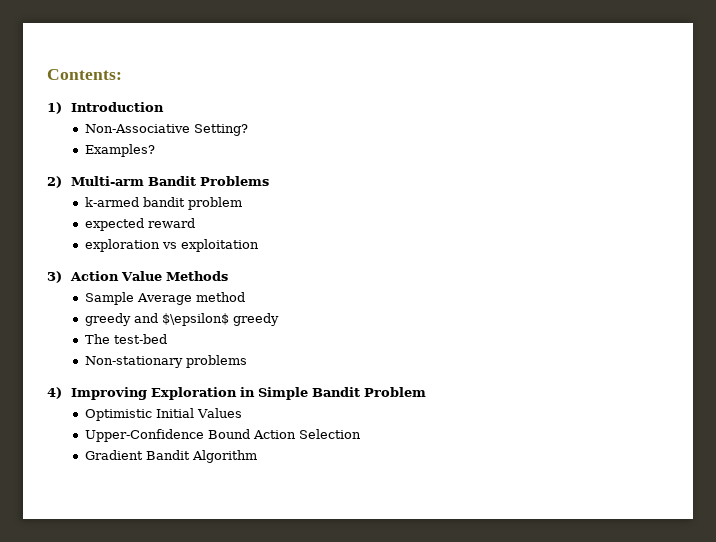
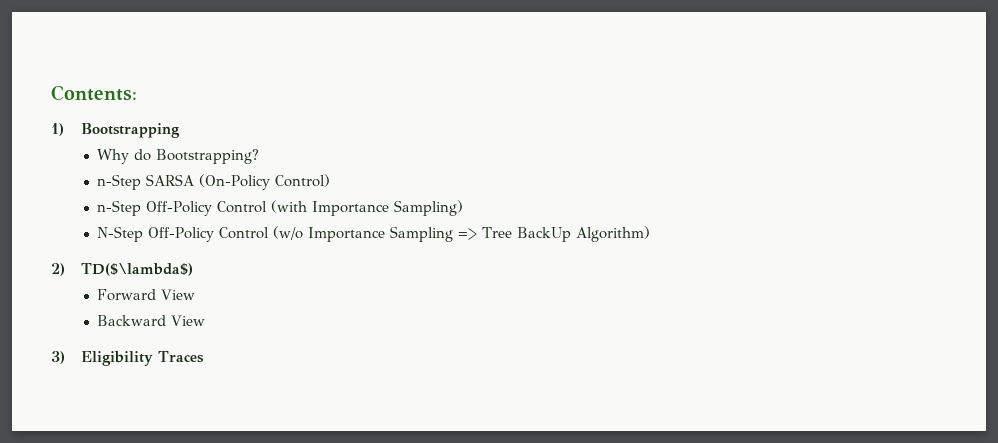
- 1) Introduction
- Non-Associative Setting?
- Examples?
- 2) Multi-arm Bandit Problems
- k-armed bandit problem
- expected reward
- exploration vs exploitation
- 3) Action Value Methods
- Sample Average method
- greedy and $\epsilon$ greedy
- The test-bed
- Non-stationary problems
- 4) Improving Exploration in Simple Bandit Problem
- Optimistic Initial Values
- Upper-Confidence Bound Action Selection
- Gradient Bandit Algorithm
+ 1) Bootstrapping
+ Why do Bootstrapping?
+ n-Step SARSA (On-Policy Control)
+ n-Step Off-Policy Control (with Importance Sampling)
+ N-Step Off-Policy Control (w/o Importance Sampling => Tree BackUp Algorithm)
+ 2) TD($\lambda$)
+ Forward View
+ Backward View
+ 3) Eligibility Traces

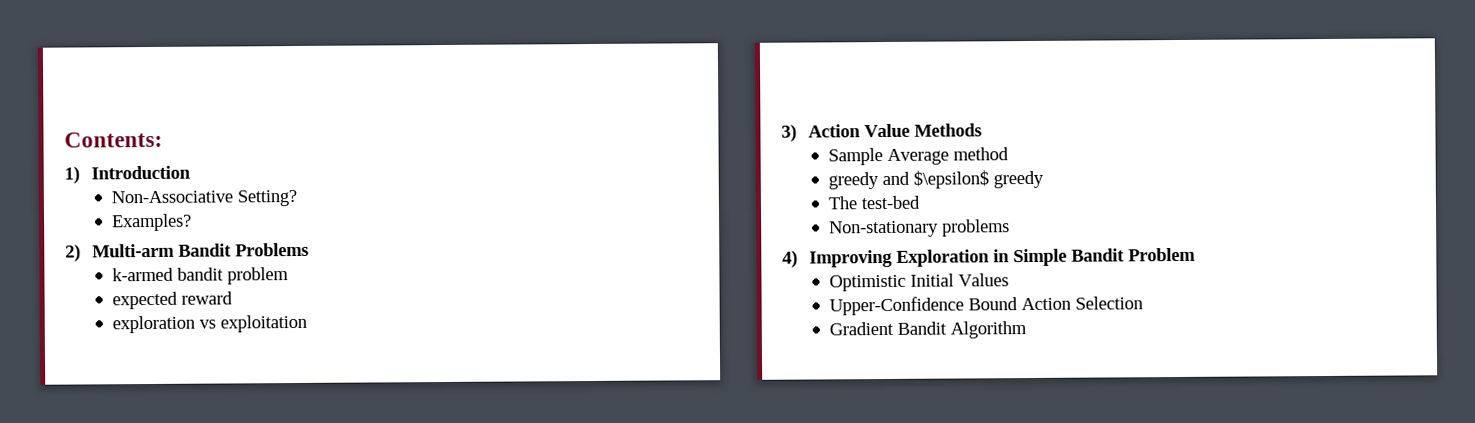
- 1) Bootstrapping
- Why do Bootstrapping?
- n-Step SARSA (On-Policy Control)
- n-Step Off-Policy Control (with Importance Sampling)
- N-Step Off-Policy Control (w/o Importance Sampling => Tree BackUp Algorithm)
- 2) TD($\lambda$)
- Forward View
- Backward View
- 3) Eligibility Traces
+ 1) Introduction
+ Non-Associative Setting?
+ Examples?
+ 2) Multi-arm Bandit Problems
+ k-armed bandit problem
+ expected reward
+ exploration vs exploitation
+ 3) Action Value Methods
+ Sample Average method
+ greedy and $\epsilon$ greedy
+ The test-bed
+ Non-stationary problems
+ 4) Improving Exploration in Simple Bandit Problem
+ Optimistic Initial Values
+ Upper-Confidence Bound Action Selection
+ Gradient Bandit Algorithm

